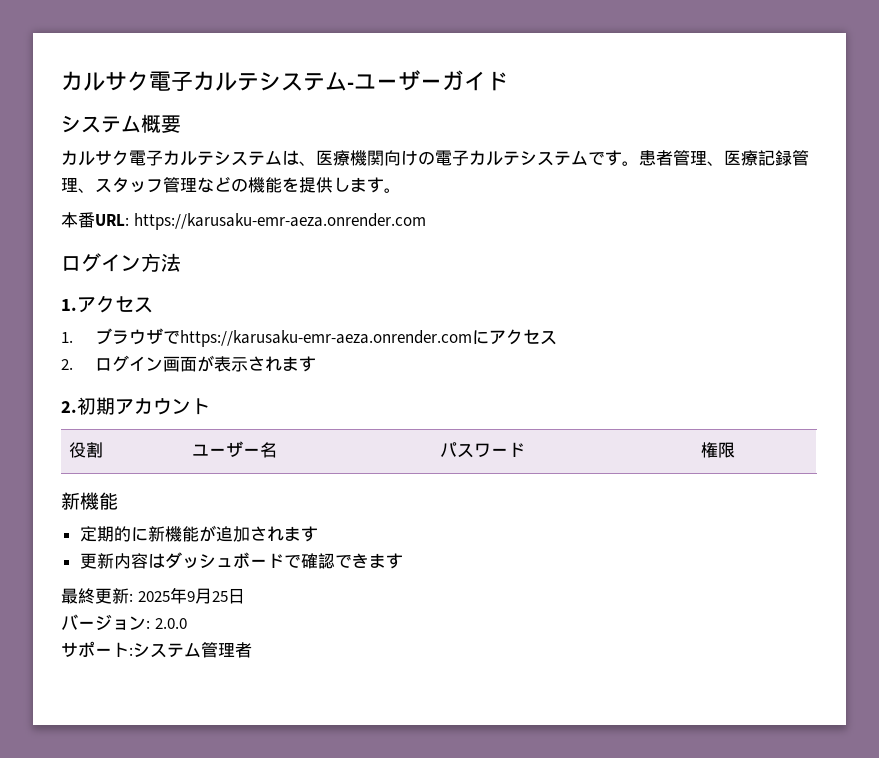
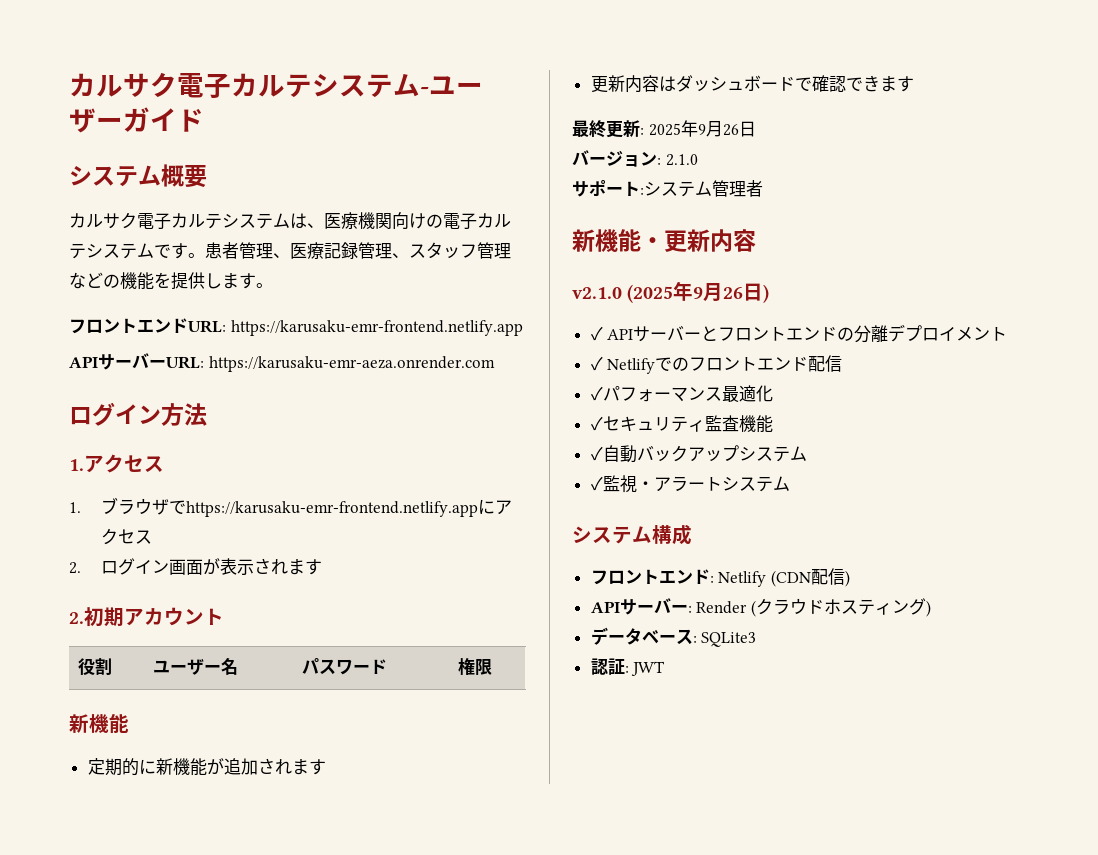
- 本番URL: https://karusaku-emr-aeza.onrender.com
+ フロントエンドURL: https://karusaku-emr-frontend.netlify.app
+ APIサーバーURL: https://karusaku-emr-aeza.onrender.com
- 1.ブラウザでhttps://karusaku-emr-aeza.onrender.comにアクセス
+ 1.ブラウザでhttps://karusaku-emr-frontend.netlify.appにアクセス
- 最終更新: 2025年9月25日
+ 最終更新: 2025年9月26日
- バージョン: 2.0.0
+ バージョン: 2.1.0
+ 新機能・更新内容
+ v2.1.0 (2025年9月26日)
+ ✓ APIサーバーとフロントエンドの分離デプロイメント
+ ✓ Netlifyでのフロントエンド配信
+ ✓パフォーマンス最適化
+ ✓セキュリティ監査機能
+ ✓自動バックアップシステム
+ ✓監視・アラートシステム
+ システム構成
+ フロントエンド: Netlify (CDN配信)
+ APIサーバー: Render (クラウドホスティング)
+ データベース: SQLite3
+ 認証: JWT

